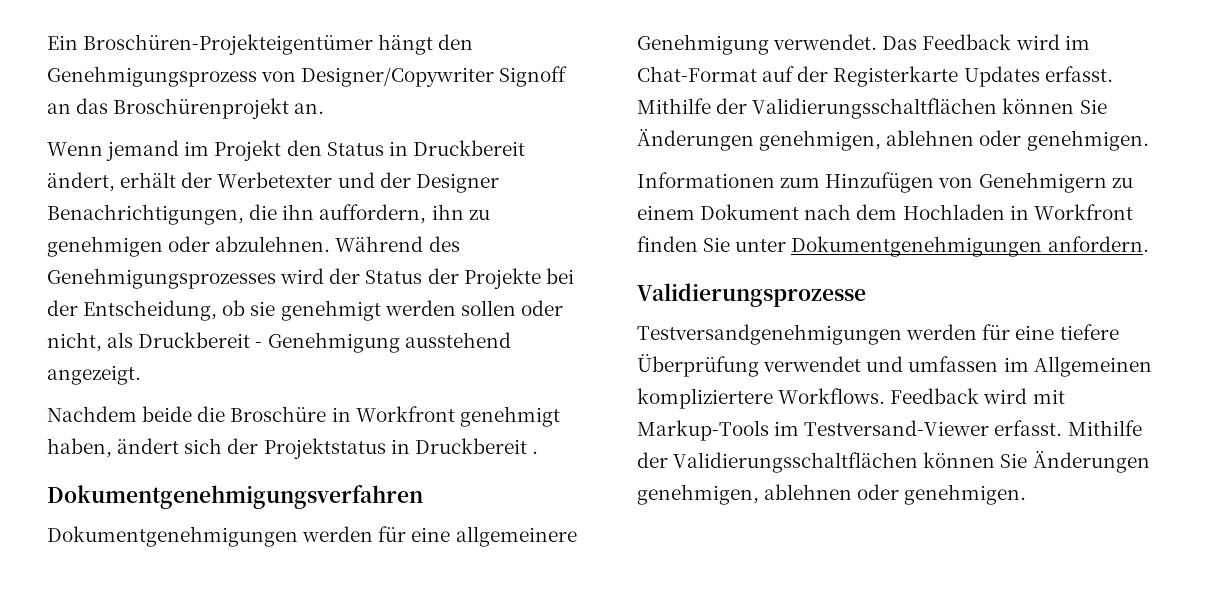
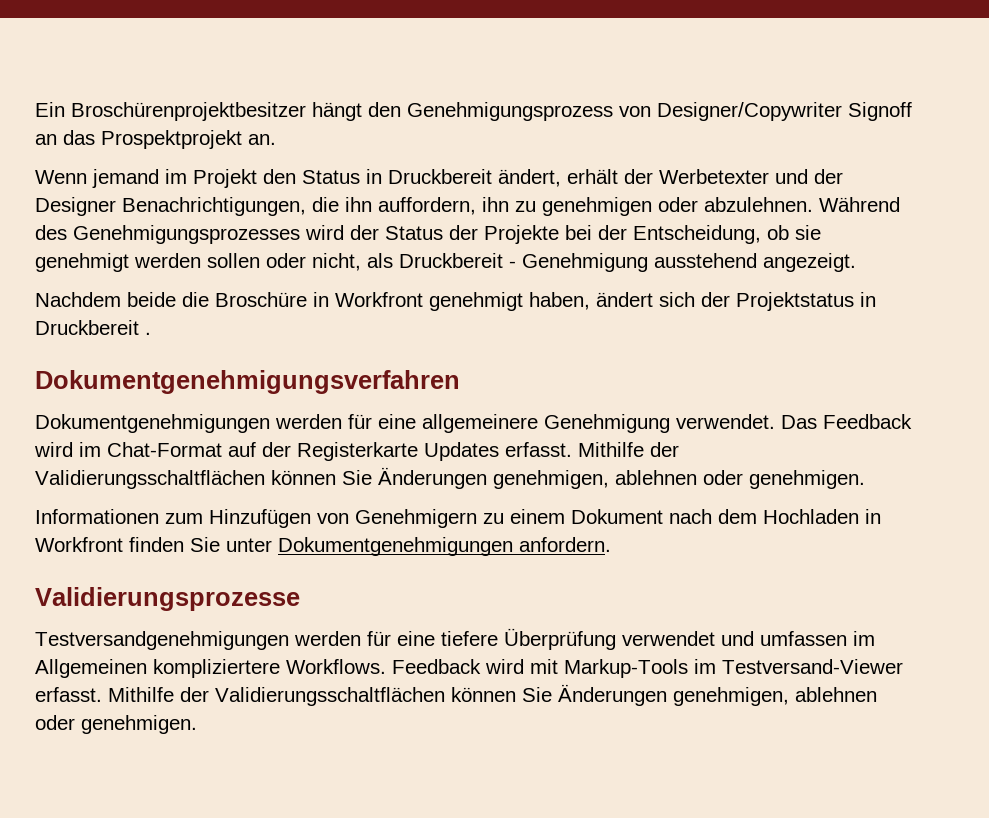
- Ein Broschüren-Projekteigentümer hängt den Genehmigungsprozess von Designer/Copywriter Signoff an das Broschürenprojekt an.
+ Ein Broschürenprojektbesitzer hängt den Genehmigungsprozess von Designer/Copywriter Signoff an das Prospektprojekt an.

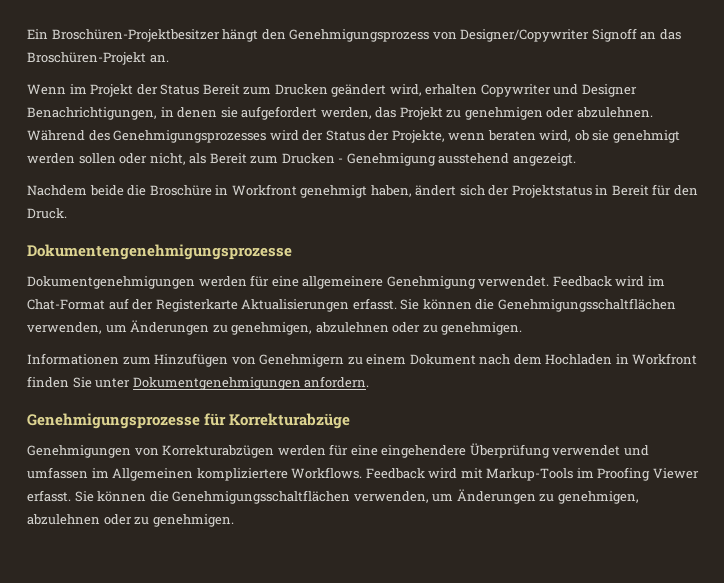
- Ein Broschürenprojektbesitzer hängt den Genehmigungsprozess von Designer/Copywriter Signoff an das Prospektprojekt an.
+ Ein Broschüren-Projektbesitzer hängt den Genehmigungsprozess von Designer/Copywriter Signoff an das Broschüren-Projekt an.
- Wenn jemand im Projekt den Status in Druckbereit ändert, erhält der Werbetexter und der Designer Benachrichtigungen, die ihn auffordern, ihn zu genehmigen oder abzulehnen.
+ Wenn im Projekt der Status Bereit zum Drucken geändert wird, erhalten Copywriter und Designer Benachrichtigungen, in denen sie aufgefordert werden, das Projekt zu genehmigen oder abzulehnen.
- Während des Genehmigungsprozesses wird der Status der Projekte bei der Entscheidung, ob sie genehmigt werden sollen oder nicht, als Druckbereit - Genehmigung ausstehend angezeigt.
+ Während des Genehmigungsprozesses wird der Status der Projekte, wenn beraten wird, ob sie genehmigt werden sollen oder nicht, als Bereit zum Drucken - Genehmigung ausstehend angezeigt.
- Nachdem beide die Broschüre in Workfront genehmigt haben, ändert sich der Projektstatus in Druckbereit .
- Dokumentgenehmigungsverfahren
+ Nachdem beide die Broschüre in Workfront genehmigt haben, ändert sich der Projektstatus in Bereit für den Druck.
+ Dokumentengenehmigungsprozesse
- Das Feedback wird im Chat-Format auf der Registerkarte Updates erfasst. Mithilfe der Validierungsschaltflächen können Sie Änderungen genehmigen, ablehnen oder genehmigen.
+ Feedback wird im Chat-Format auf der Registerkarte Aktualisierungen erfasst. Sie können die Genehmigungsschaltflächen verwenden, um Änderungen zu genehmigen, abzulehnen oder zu genehmigen.
- Validierungsprozesse
- Testversandgenehmigungen werden für eine tiefere Überprüfung verwendet und umfassen im Allgemeinen kompliziertere Workflows.
+ Genehmigungsprozesse für Korrekturabzüge
+ Genehmigungen von Korrekturabzügen werden für eine eingehendere Überprüfung verwendet und umfassen im Allgemeinen kompliziertere Workflows.
- Feedback wird mit Markup-Tools im Testversand-Viewer erfasst. Mithilfe der Validierungsschaltflächen können Sie Änderungen genehmigen, ablehnen oder genehmigen.
+ Feedback wird mit Markup-Tools im Proofing Viewer erfasst. Sie können die Genehmigungsschaltflächen verwenden, um Änderungen zu genehmigen, abzulehnen oder zu genehmigen.

